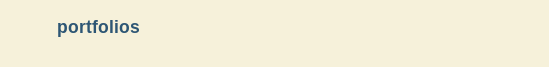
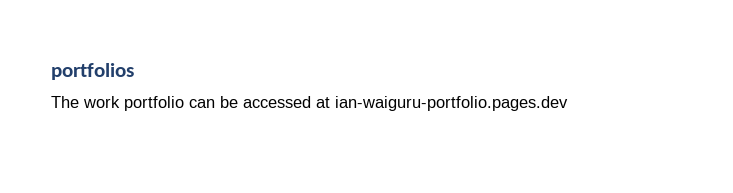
+ The work portfolio can be accessed at ian-waiguru-portfolio.pages.dev

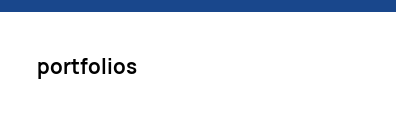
- The work portfolio can be accessed at ian-waiguru-portfolio.pages.dev

